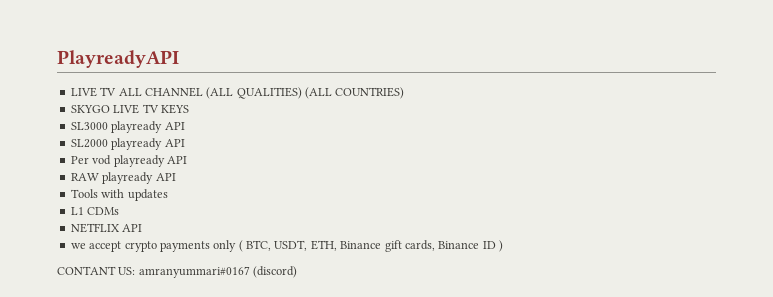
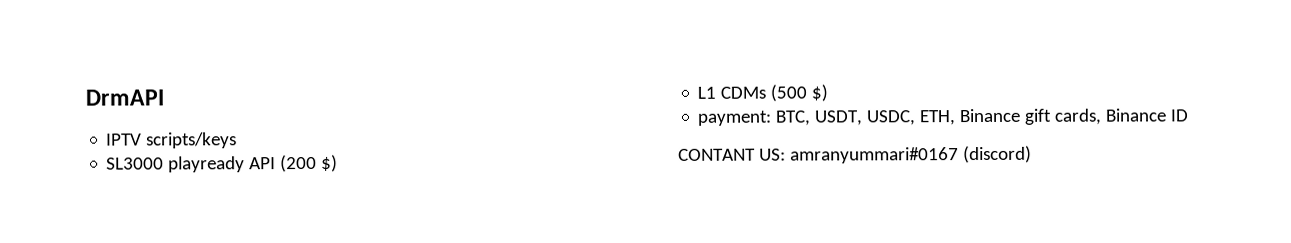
- PlayreadyAPI
- LIVE TV ALL CHANNEL (ALL QUALITIES) (ALL COUNTRIES)
- SKYGO LIVE TV KEYS
- SL3000 playready API
- SL2000 playready API
- Per vod playready API
- RAW playready API
- Tools with updates
- L1 CDMs
- NETFLIX API
- we accept crypto payments only ( BTC, USDT, ETH, Binance gift cards, Binance ID )
+ DrmAPI
+ IPTV scripts/keys
+ SL3000 playready API (200 $)
+ L1 CDMs (500 $)
+ payment: BTC, USDT, USDC, ETH, Binance gift cards, Binance ID

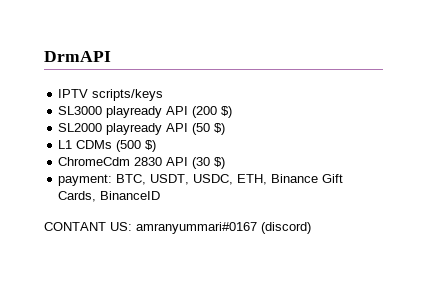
+ SL2000 playready API (50 $)
+ ChromeCdm 2830 API (30 $)
- payment: BTC, USDT, USDC, ETH, Binance gift cards, Binance ID
+ payment: BTC, USDT, USDC, ETH, Binance Gift Cards, BinanceID

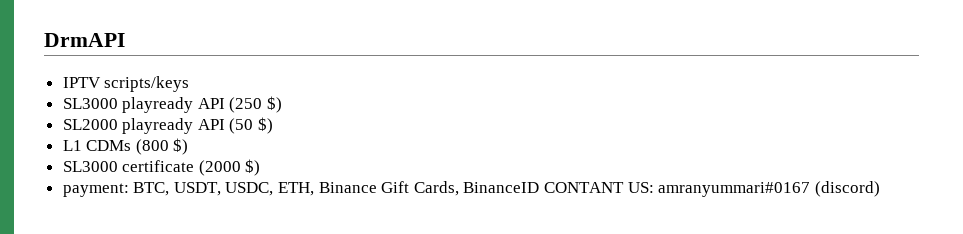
- SL3000 playready API (200 $)
+ SL3000 playready API (250 $)
- L1 CDMs (500 $)
- ChromeCdm 2830 API (30 $)
+ L1 CDMs (800 $)
+ SL3000 certificate (2000 $)
- payment: BTC, USDT, USDC, ETH, Binance Gift Cards, BinanceID
- CONTANT US: amranyummari#0167 (discord)
+ payment: BTC, USDT, USDC, ETH, Binance Gift Cards, BinanceID CONTANT US: amranyummari#0167 (discord)

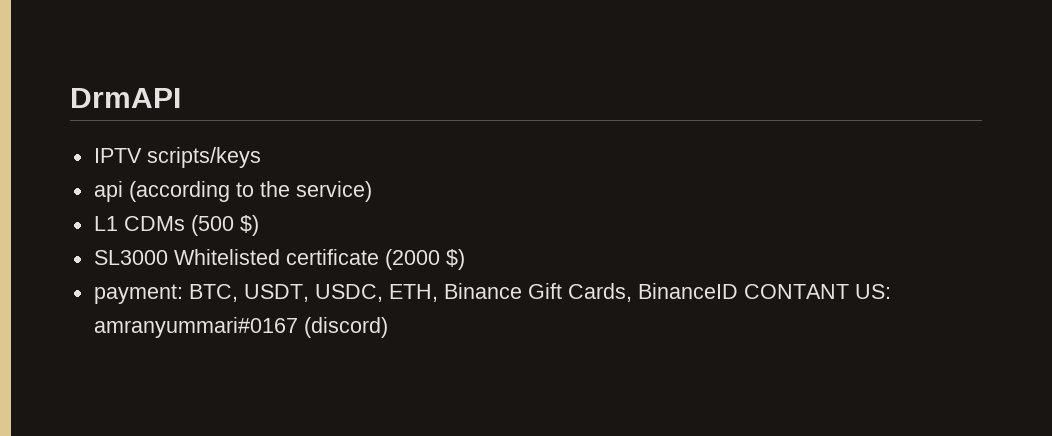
- SL3000 playready API (250 $)
- SL2000 playready API (50 $)
+ api (according to the service)
- L1 CDMs (800 $)
+ L1 CDMs (500 $)
- SL3000 certificate (2000 $)
+ SL3000 Whitelisted certificate (2000 $)

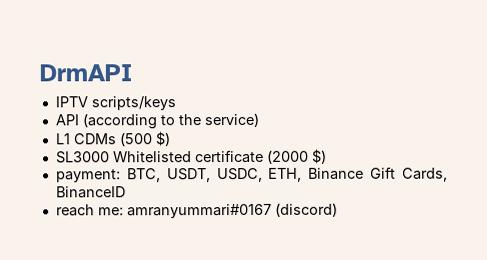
- api (according to the service)
+ API (according to the service)
- payment: BTC, USDT, USDC, ETH, Binance Gift Cards, BinanceID CONTANT US: amranyummari#0167 (discord)
+ payment: BTC, USDT, USDC, ETH, Binance Gift Cards, BinanceID
+ reach me: amranyummari#0167 (discord)

